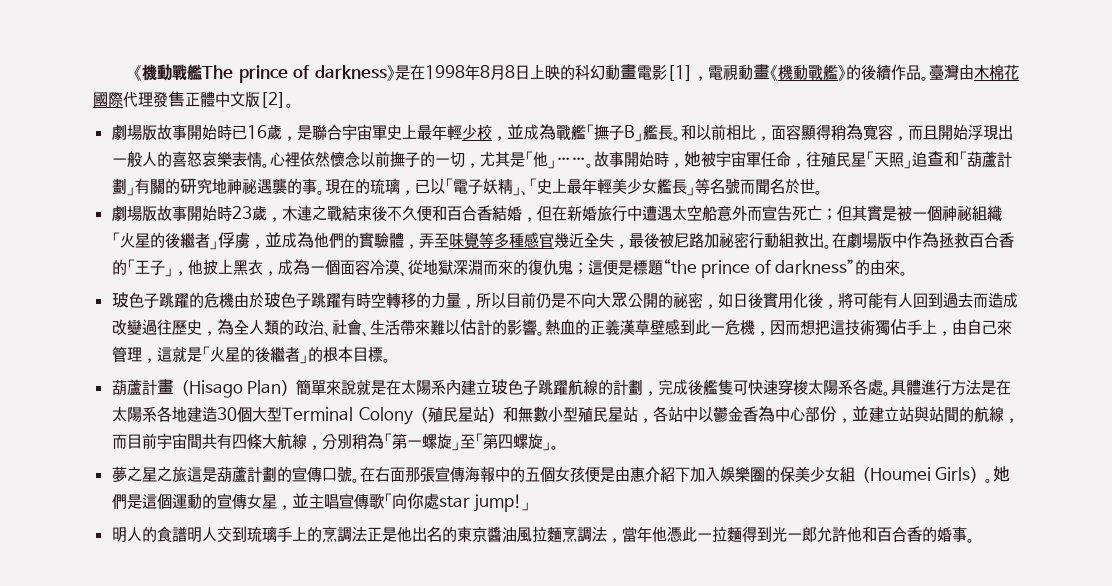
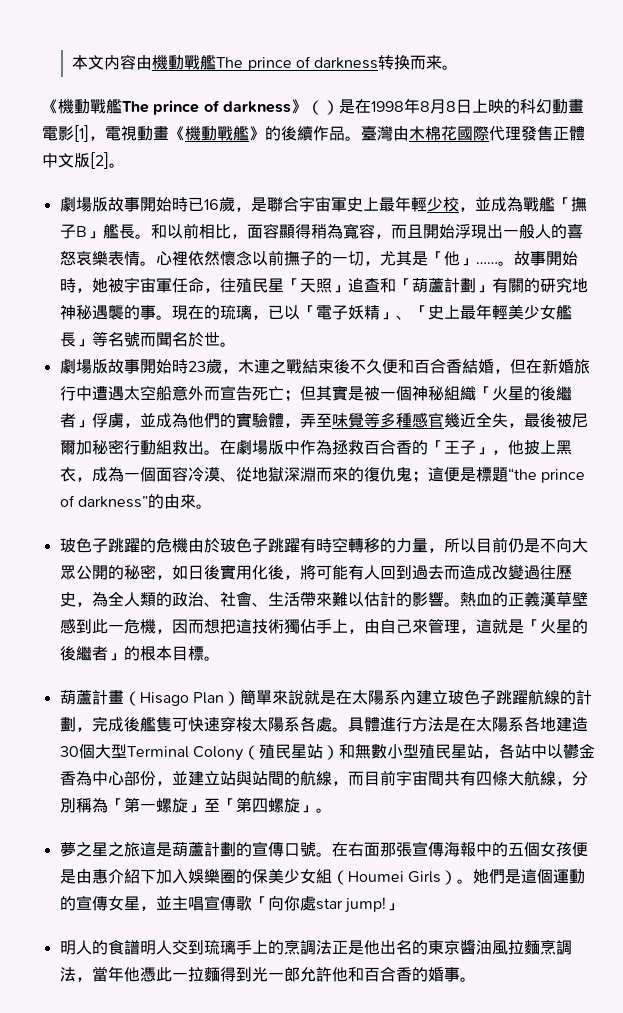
+ 本文内容由機動戰艦The prince of darkness转换而来。
- 《機動戰艦The prince of darkness》是在1998年8月8日上映的科幻動畫電影[1]，電視動畫《機動戰艦》的後續作品。
+ 《機動戰艦The prince of darkness》（）是在1998年8月8日上映的科幻動畫電影[1]，電視動畫《機動戰艦》的後續作品。
- 劇場版故事開始時23歲，木連之戰結束後不久便和百合香結婚，但在新婚旅行中遭遇太空船意外而宣告死亡；但其實是被一個神秘組織「火星的後繼者」俘虜，並成為他們的實驗體，弄至味覺等多種感官幾近全失，最後被尼路加秘密行動組救出。
+ 劇場版故事開始時23歲，木連之戰結束後不久便和百合香結婚，但在新婚旅行中遭遇太空船意外而宣告死亡；但其實是被一個神秘組織「火星的後繼者」俘虜，並成為他們的實驗體，弄至味覺等多種感官幾近全失，最後被尼爾加秘密行動組救出。
- 具體進行方法是在太陽系各地建造30個大型Terminal Colony（殖民星站）和無數小型殖民星站，各站中以鬱金香為中心部份，並建立站與站間的航線，而目前宇宙間共有四條大航線，分別稍為「第一螺旋」至「第四螺旋」。
+ 具體進行方法是在太陽系各地建造30個大型Terminal Colony（殖民星站）和無數小型殖民星站，各站中以鬱金香為中心部份，並建立站與站間的航線，而目前宇宙間共有四條大航線，分別稱為「第一螺旋」至「第四螺旋」。

